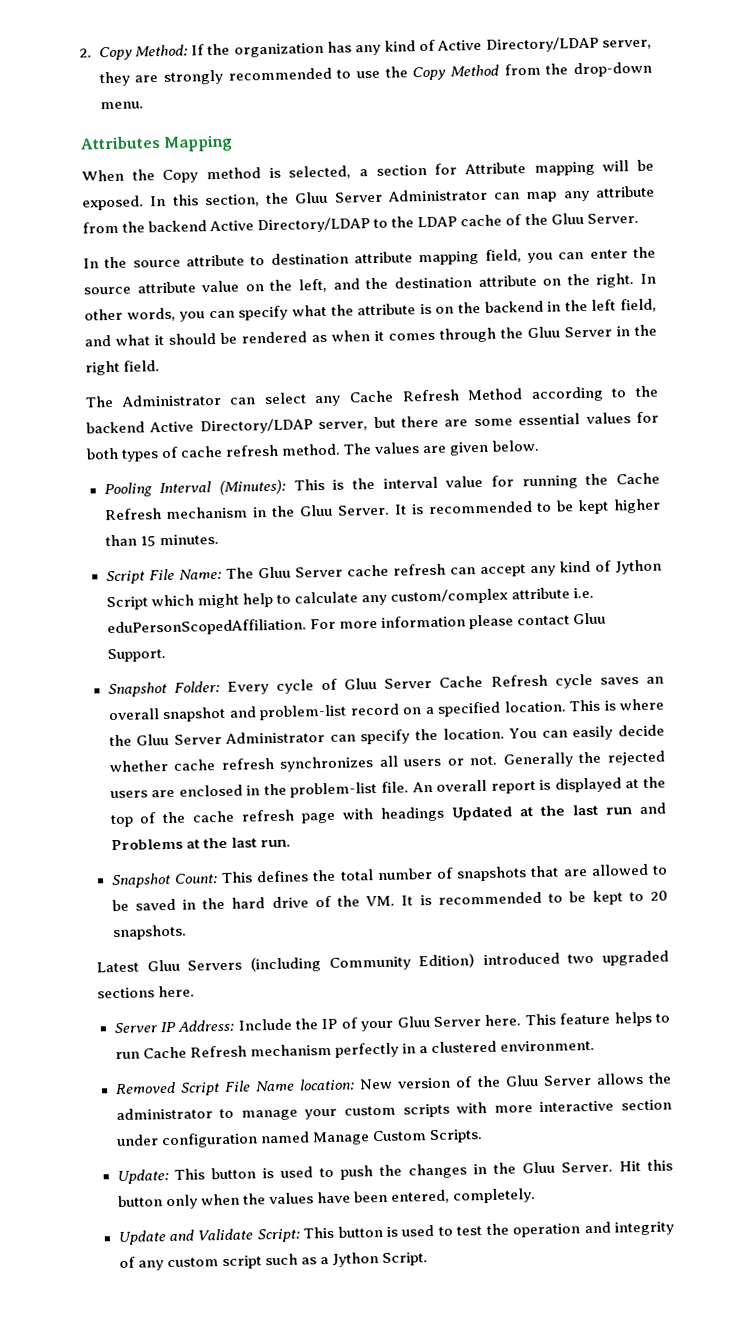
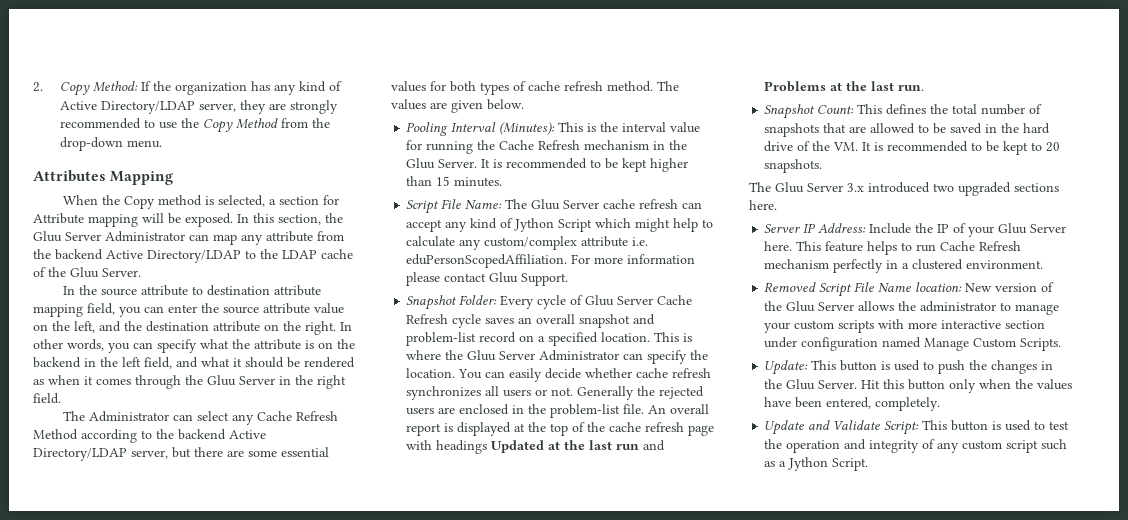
- Latest Gluu Servers (including Community Edition) introduced two upgraded sections here.
+ The Gluu Server 3.x introduced two upgraded sections here.

